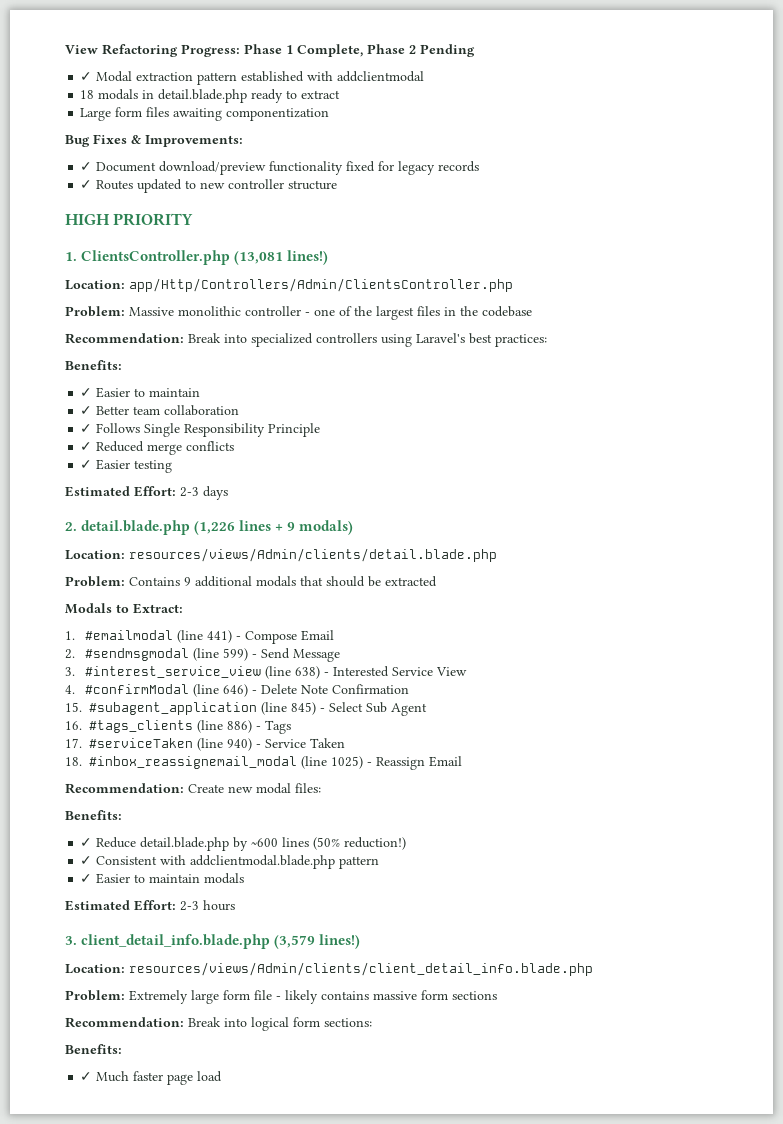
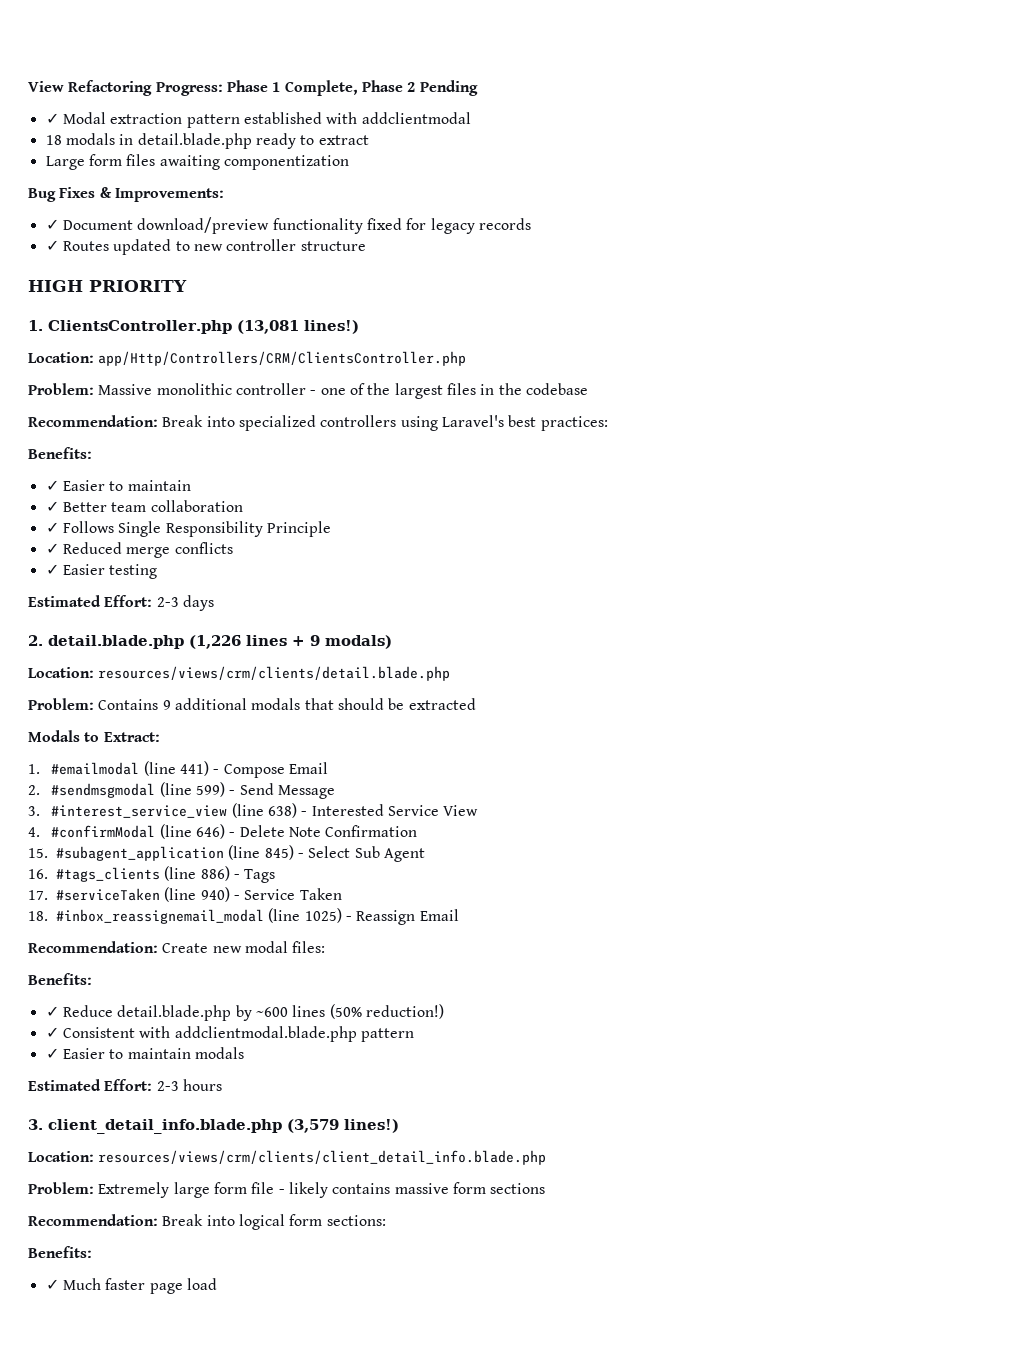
- Location: app/Http/Controllers/Admin/ClientsController.php
+ Location: app/Http/Controllers/CRM/ClientsController.php
- Location: resources/views/Admin/clients/detail.blade.php
+ Location: resources/views/crm/clients/detail.blade.php
- Location: resources/views/Admin/clients/client_detail_info.blade.php
+ Location: resources/views/crm/clients/client_detail_info.blade.php

